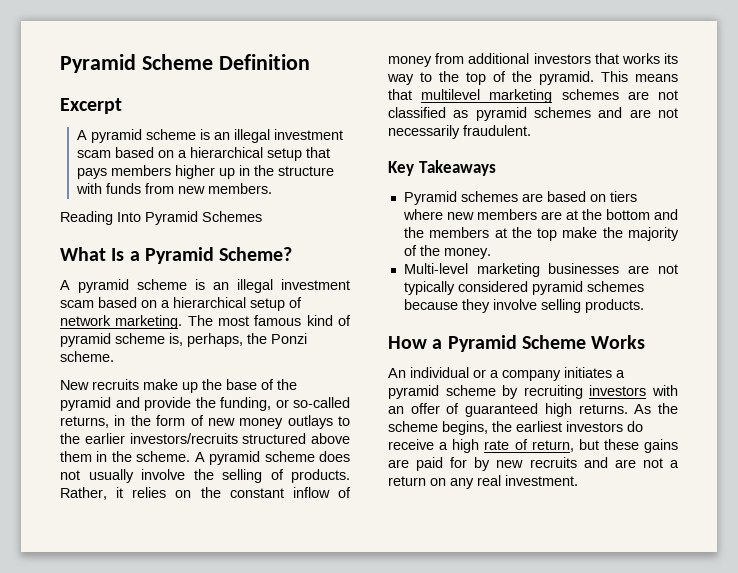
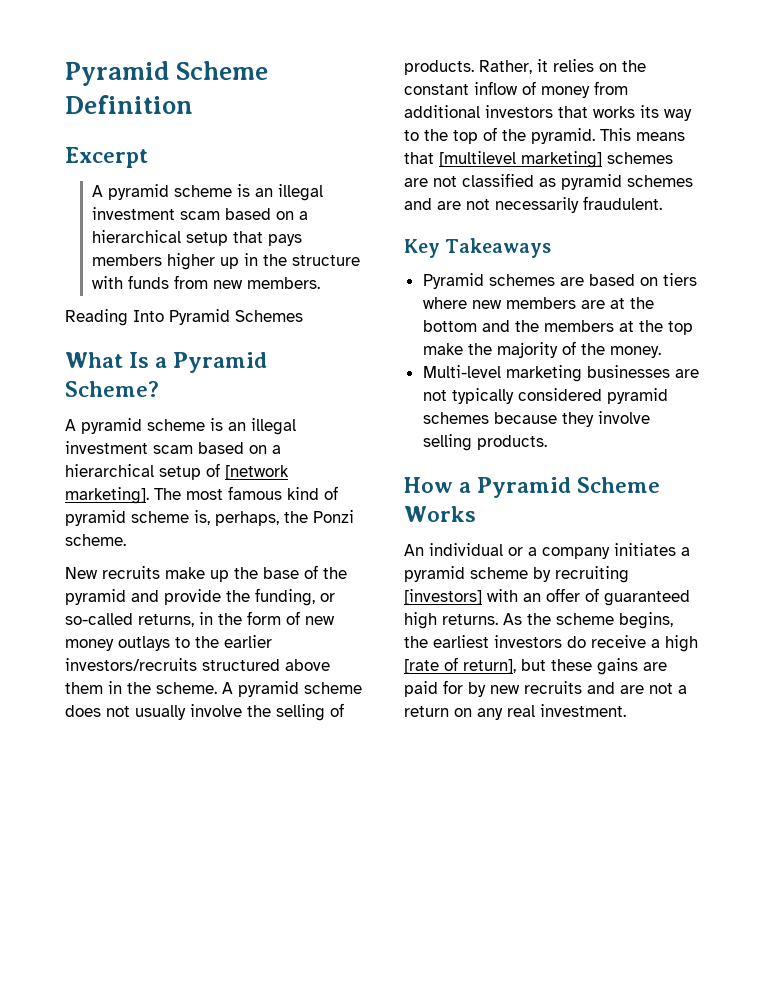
- A pyramid scheme is an illegal investment scam based on a hierarchical setup of network marketing.
+ A pyramid scheme is an illegal investment scam based on a hierarchical setup of [network marketing].
- This means that multilevel marketing schemes are not classified as pyramid schemes and are not necessarily fraudulent.
+ This means that [multilevel marketing] schemes are not classified as pyramid schemes and are not necessarily fraudulent.
- An individual or a company initiates a pyramid scheme by recruiting investors with an offer of guaranteed high returns.
+ An individual or a company initiates a pyramid scheme by recruiting [investors] with an offer of guaranteed high returns.
- As the scheme begins, the earliest investors do receive a high rate of return, but these gains are paid for by new recruits and are not a return on any real investment.
+ As the scheme begins, the earliest investors do receive a high [rate of return], but these gains are paid for by new recruits and are not a return on any real investment.

